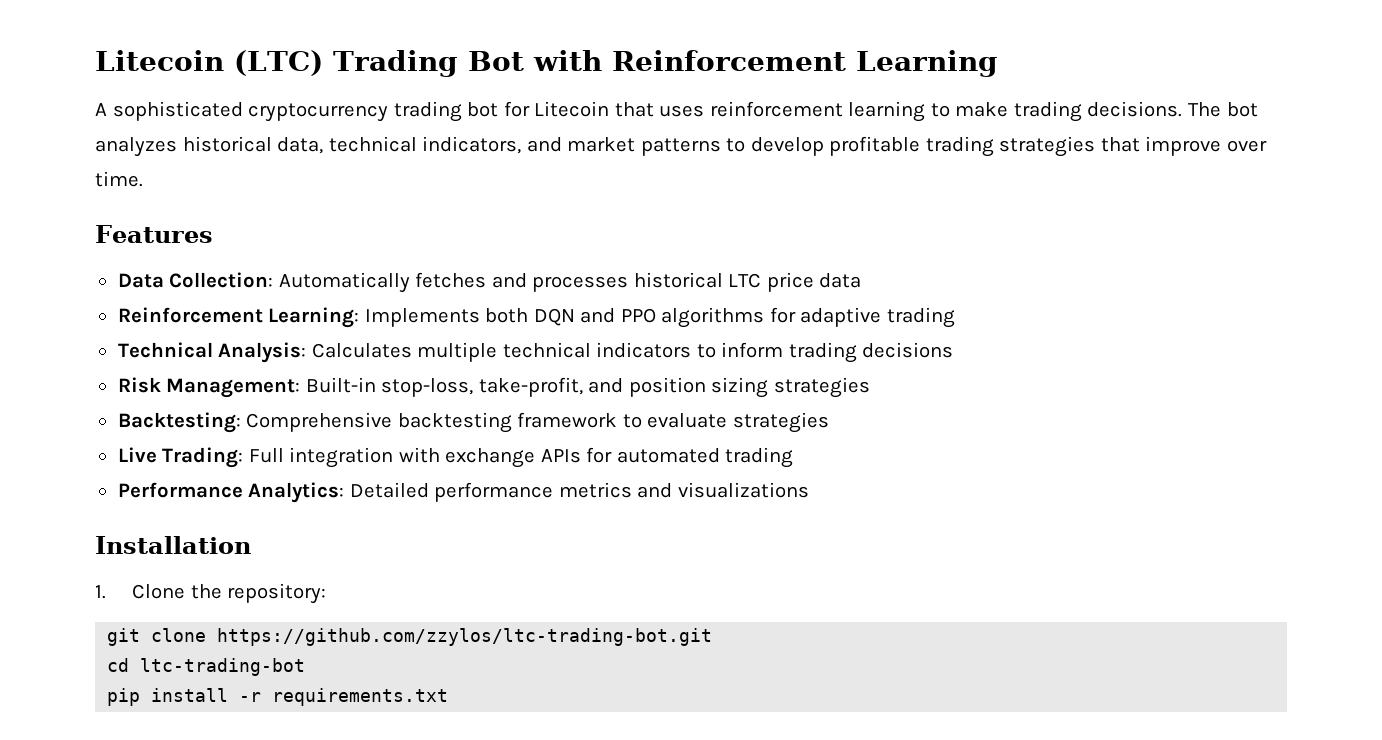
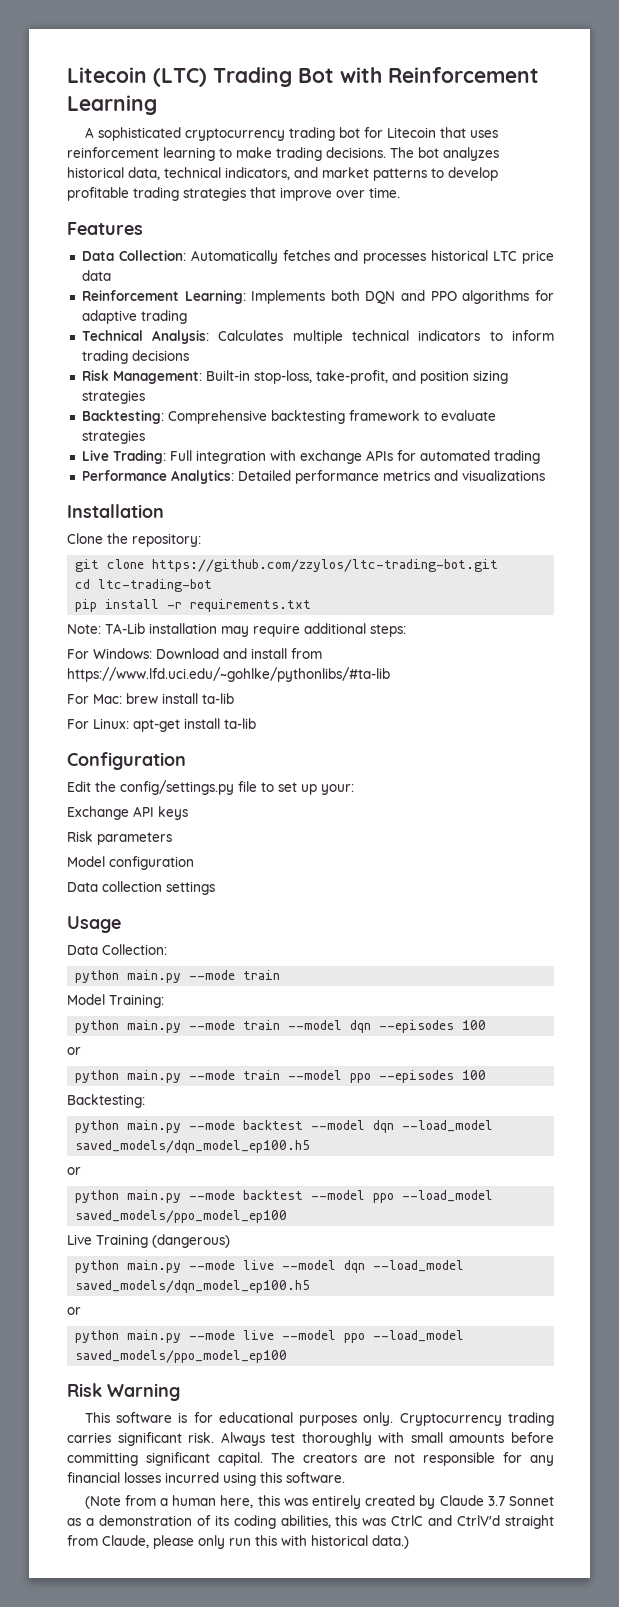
- 1. Clone the repository:
+ Clone the repository:
+ Note: TA-Lib installation may require additional steps:
+ For Windows: Download and install from https://www.lfd.uci.edu/~gohlke/pythonlibs/#ta-lib
+ For Mac: brew install ta-lib
+ For Linux: apt-get install ta-lib
+ Configuration
+ Edit the config/settings.py file to set up your:
+ Exchange API keys
+ Risk parameters
+ Model configuration
+ Data collection settings
+ Usage
+ Data Collection:
+ python main.py --mode train
+ Model Training:
+ python main.py --mode train --model dqn --episodes 100
+ or
+ python main.py --mode train --model ppo --episodes 100
+ Backtesting:
+ python main.py --mode backtest --model dqn --load_model saved_models/dqn_model_ep100.h5
+ or
+ python main.py --mode backtest --model ppo --load_model saved_models/ppo_model_ep100
+ Live Training (dangerous)
+ python main.py --mode live --model dqn --load_model saved_models/dqn_model_ep100.h5
+ or
+ python main.py --mode live --model ppo --load_model saved_models/ppo_model_ep100
+ Risk Warning
+ This software is for educational purposes only. Cryptocurrency trading carries significant risk. Always test thoroughly with small amounts before committing significant capital. The creators are not responsible for any financial losses incurred using this software.
+ (Note from a human here, this was entirely created by Claude 3.7 Sonnet as a demonstration of its coding abilities, this was CtrlC and CtrlV'd straight from Claude, please only run this with historical data.)

